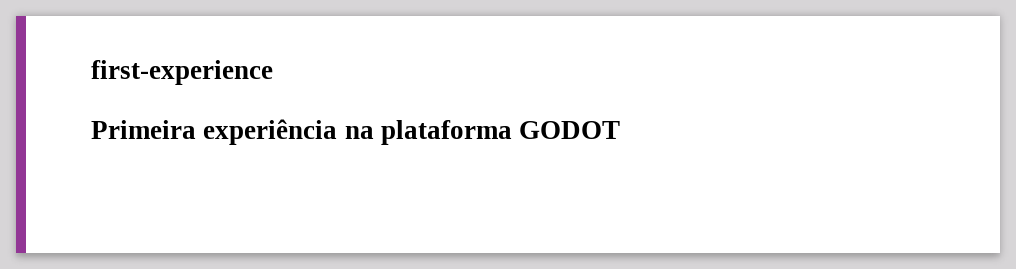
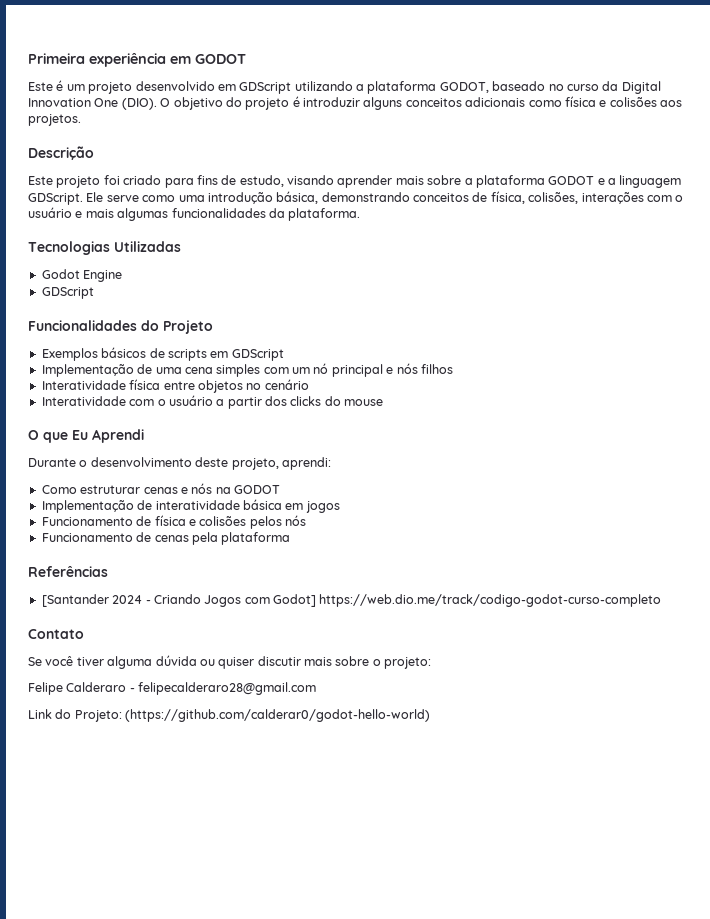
- first-experience
- Primeira experiência na plataforma GODOT
+ Primeira experiência em GODOT
+ Este é um projeto desenvolvido em GDScript utilizando a plataforma GODOT, baseado no curso da Digital Innovation One (DIO). O objetivo do projeto é introduzir alguns conceitos adicionais como física e colisões aos projetos.
+ Descrição
+ Este projeto foi criado para fins de estudo, visando aprender mais sobre a plataforma GODOT e a linguagem GDScript. Ele serve como uma introdução básica, demonstrando conceitos de física, colisões, interações com o usuário e mais algumas funcionalidades da plataforma.
+ Tecnologias Utilizadas
+ Godot Engine
+ GDScript
+ Funcionalidades do Projeto
+ Exemplos básicos de scripts em GDScript
+ Implementação de uma cena simples com um nó principal e nós filhos
+ Interatividade física entre objetos no cenário
+ Interatividade com o usuário a partir dos clicks do mouse
+ O que Eu Aprendi
+ Durante o desenvolvimento deste projeto, aprendi:
+ Como estruturar cenas e nós na GODOT
+ Implementação de interatividade básica em jogos
+ Funcionamento de física e colisões pelos nós
+ Funcionamento de cenas pela plataforma
+ Referências
+ [Santander 2024 - Criando Jogos com Godot] https://web.dio.me/track/codigo-godot-curso-completo
+ Contato
+ Se você tiver alguma dúvida ou quiser discutir mais sobre o projeto:
+ Felipe Calderaro - felipecalderaro28@gmail.com
+ Link do Projeto: (https://github.com/calderar0/godot-hello-world)

